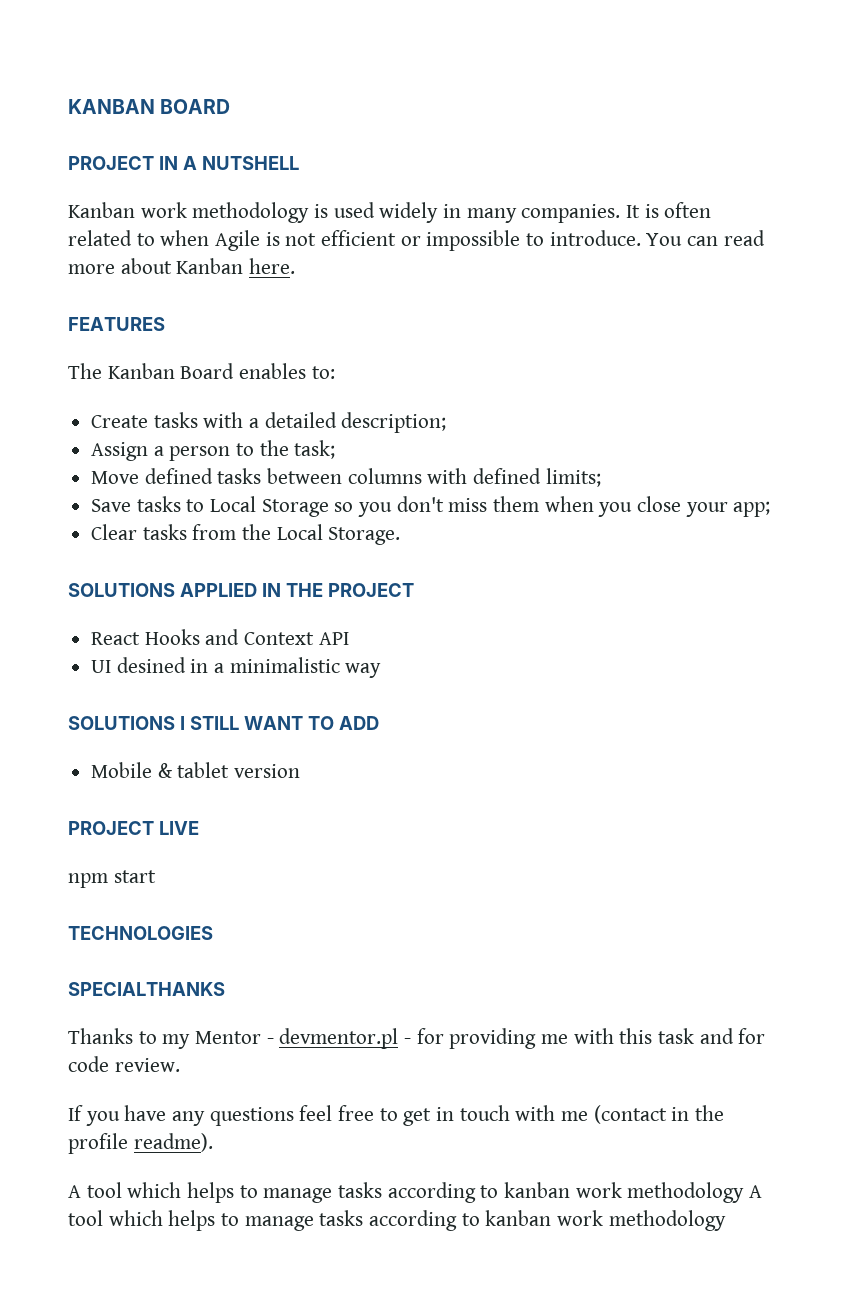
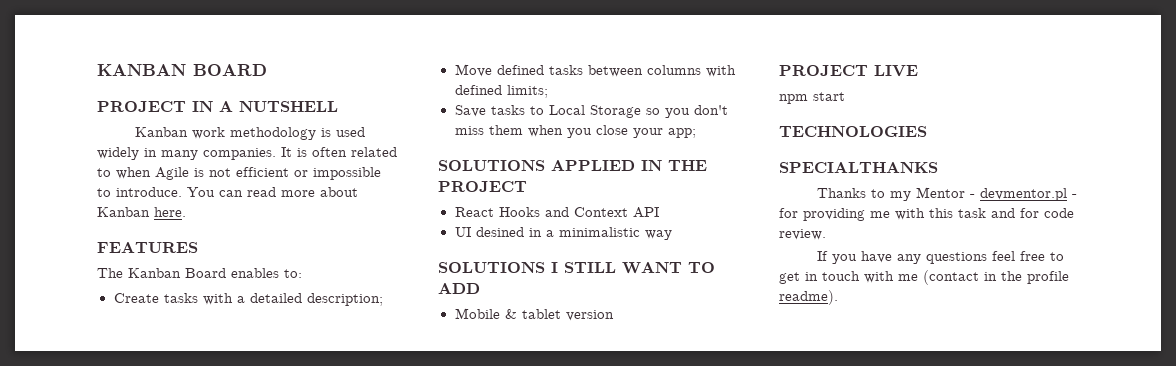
- Assign a person to the task;
- Clear tasks from the Local Storage.
- A tool which helps to manage tasks according to kanban work methodology A tool which helps to manage tasks according to kanban work methodology

